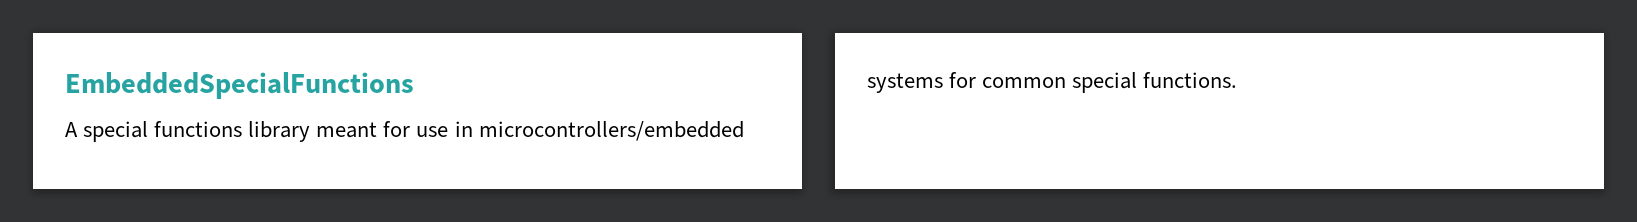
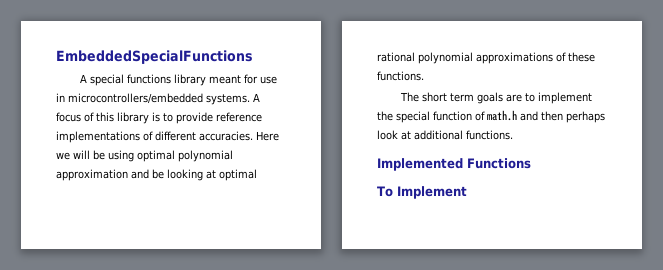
- A special functions library meant for use in microcontrollers/embedded systems for common special functions.
+ A special functions library meant for use in microcontrollers/embedded systems. A focus of this library is to provide reference implementations of different accuracies. Here we will be using optimal polynomial approximation and be looking at optimal rational polynomial approximations of these functions.
+ The short term goals are to implement the special function of math.h and then perhaps look at additional functions.
+ Implemented Functions
+ To Implement

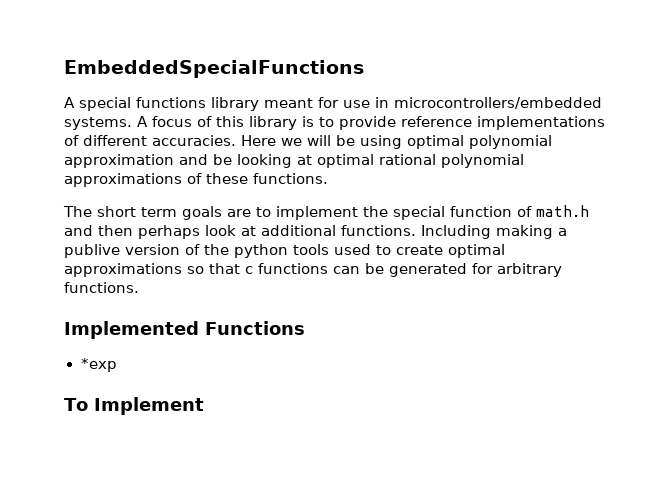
+ Including making a publive version of the python tools used to create optimal approximations so that c functions can be generated for arbitrary functions.
+ *exp

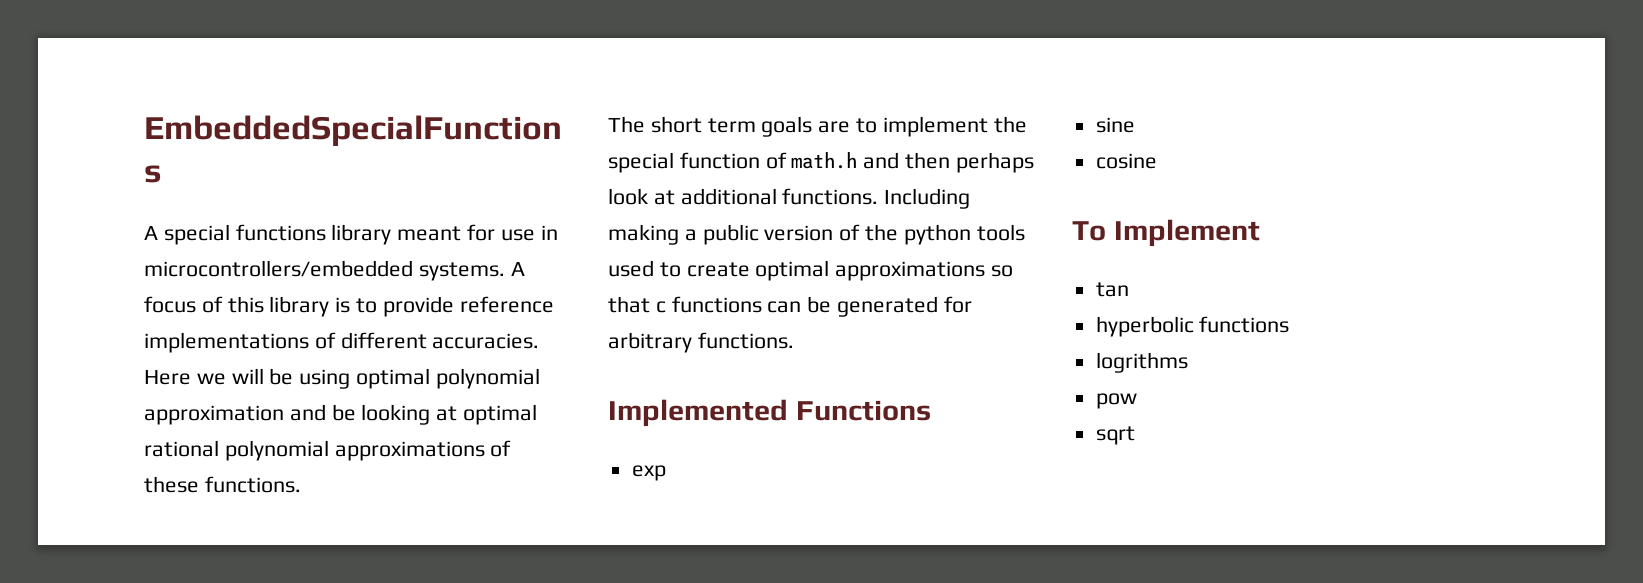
- Including making a publive version of the python tools used to create optimal approximations so that c functions can be generated for arbitrary functions.
+ Including making a public version of the python tools used to create optimal approximations so that c functions can be generated for arbitrary functions.
- *exp
+ exp
+ sine
+ cosine
+ tan
+ hyperbolic functions
+ logrithms
+ pow
+ sqrt

